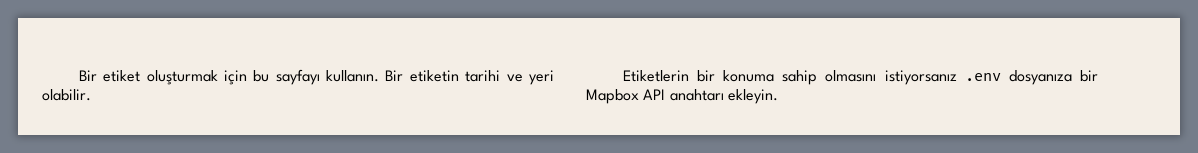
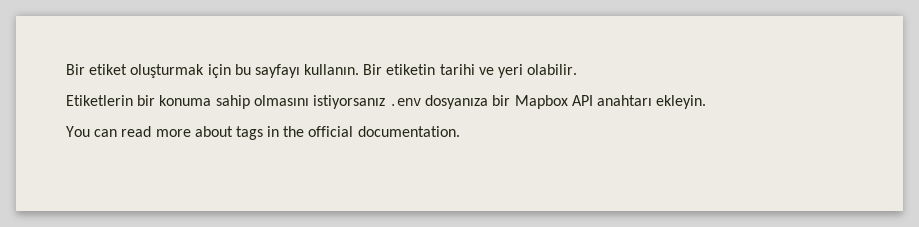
+ You can read more about tags in the official documentation.

